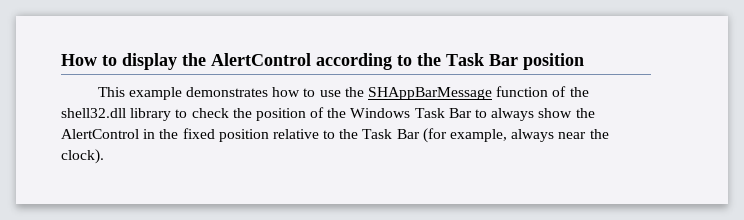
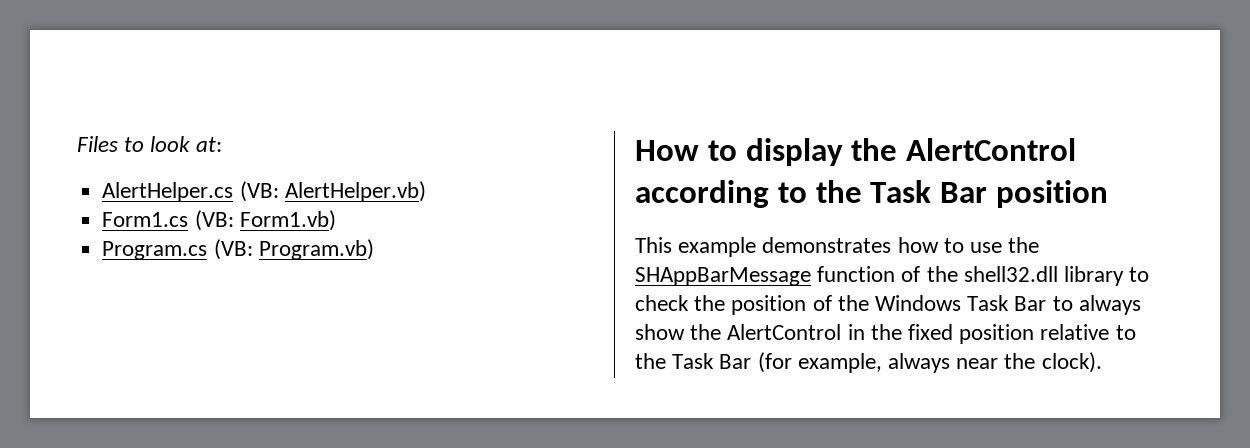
+ Files to look at:
+ AlertHelper.cs (VB: AlertHelper.vb)
+ Form1.cs (VB: Form1.vb)
+ Program.cs (VB: Program.vb)

